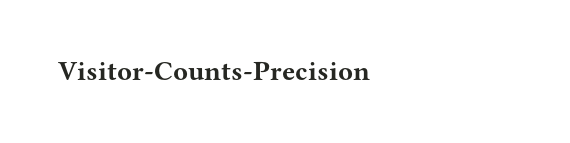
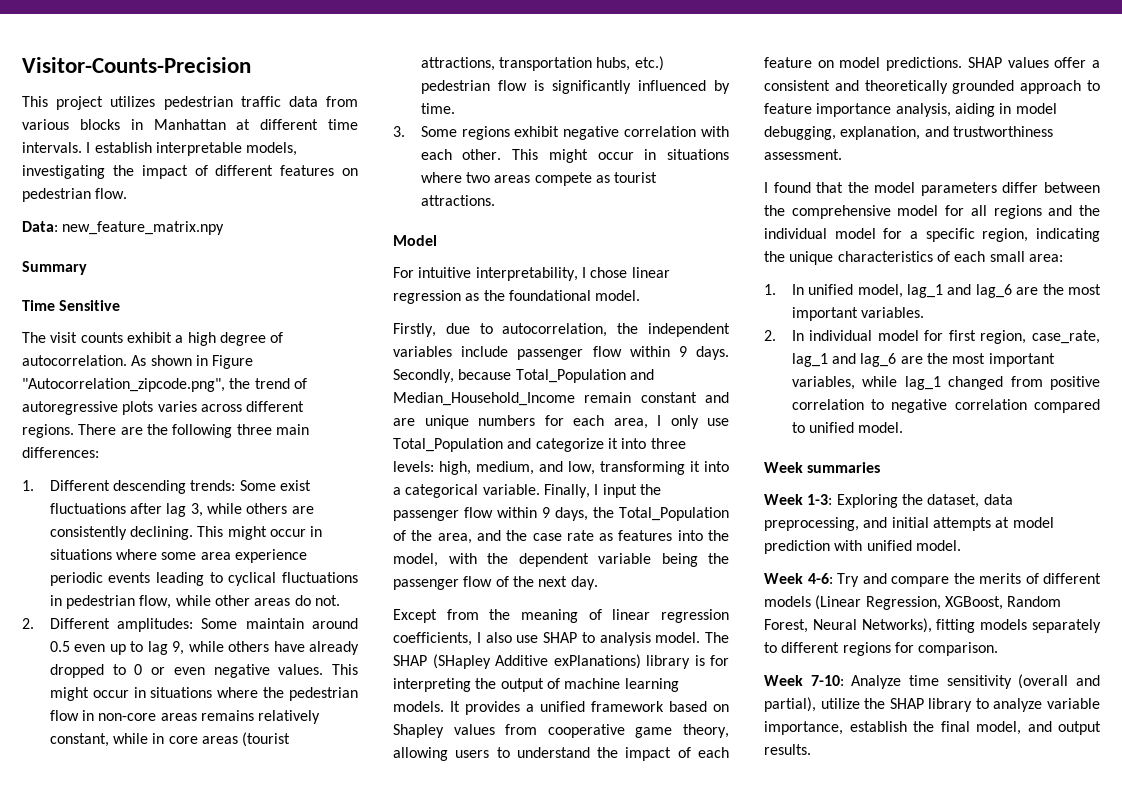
+ This project utilizes pedestrian traffic data from various blocks in Manhattan at different time intervals. I establish interpretable models, investigating the impact of different features on pedestrian flow.
+ Data: new_feature_matrix.npy
+ Summary
+ Time Sensitive
+ The visit counts exhibit a high degree of autocorrelation. As shown in Figure "Autocorrelation_zipcode.png", the trend of autoregressive plots varies across different regions. There are the following three main differences:
+ 1. Different descending trends: Some exist fluctuations after lag 3, while others are consistently declining. This might occur in situations where some area experience periodic events leading to cyclical fluctuations in pedestrian flow, while other areas do not.
+ 2. Different amplitudes: Some maintain around 0.5 even up to lag 9, while others have already dropped to 0 or even negative values. This might occur in situations where the pedestrian flow in non-core areas remains relatively constant, while in core areas (tourist attractions, transportation hubs, etc.) pedestrian flow is significantly influenced by time.
+ 3. Some regions exhibit negative correlation with each other. This might occur in situations where two areas compete as tourist attractions.
+ Model
+ For intuitive interpretability, I chose linear regression as the foundational model.
+ Firstly, due to autocorrelation, the independent variables include passenger flow within 9 days. Secondly, because Total_Population and Median_Household_Income remain constant and are unique numbers for each area, I only use Total_Population and categorize it into three levels: high, medium, and low, transforming it into a categorical variable. Finally, I input the passenger flow within 9 days, the Total_Population of the area, and the case rate as features into the model, with the dependent variable being the passenger flow of the next day.
+ Except from the meaning of linear regression coefficients, I also use SHAP to analysis model. The SHAP (SHapley Additive exPlanations) library is for interpreting the output of machine learning models. It provides a unified framework based on Shapley values from cooperative game theory, allowing users to understand the impact of each feature on model predictions. SHAP values offer a consistent and theoretically grounded approach to feature importance analysis, aiding in model debugging, explanation, and trustworthiness assessment.
+ I found that the model parameters differ between the comprehensive model for all regions and the individual model for a specific region, indicating the unique characteristics of each small area:
+ 1. In unified model, lag_1 and lag_6 are the most important variables.
+ 2. In individual model for first region, case_rate, lag_1 and lag_6 are the most important variables, while lag_1 changed from positive correlation to negative correlation compared to unified model.
+ Week summaries
+ Week 1-3: Exploring the dataset, data preprocessing, and initial attempts at model prediction with unified model.
+ Week 4-6: Try and compare the merits of different models (Linear Regression, XGBoost, Random Forest, Neural Networks), fitting models separately to different regions for comparison.
+ Week 7-10: Analyze time sensitivity (overall and partial), utilize the SHAP library to analyze variable importance, establish the final model, and output results.

